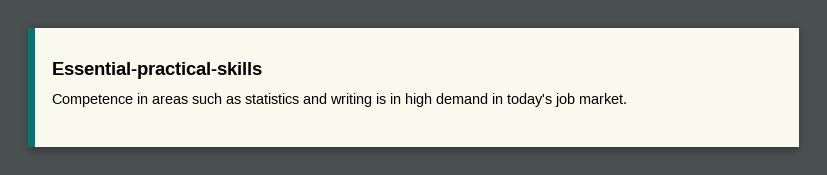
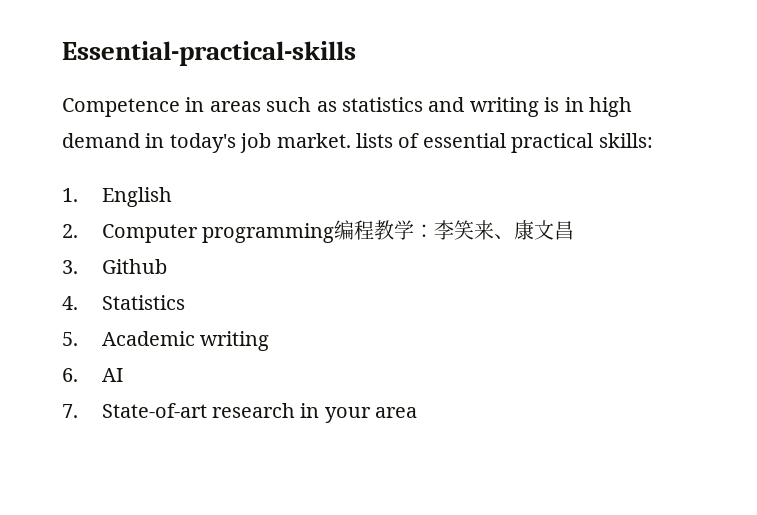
- Competence in areas such as statistics and writing is in high demand in today's job market.
+ Competence in areas such as statistics and writing is in high demand in today's job market. lists of essential practical skills:
+ 1. English
+ 2. Computer programming编程教学：李笑来、康文昌
+ 3. Github
+ 4. Statistics
+ 5. Academic writing
+ 6. AI
+ 7. State-of-art research in your area

